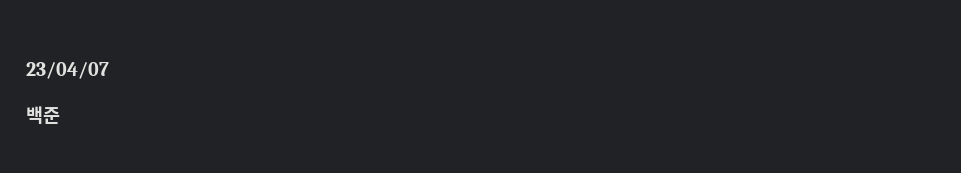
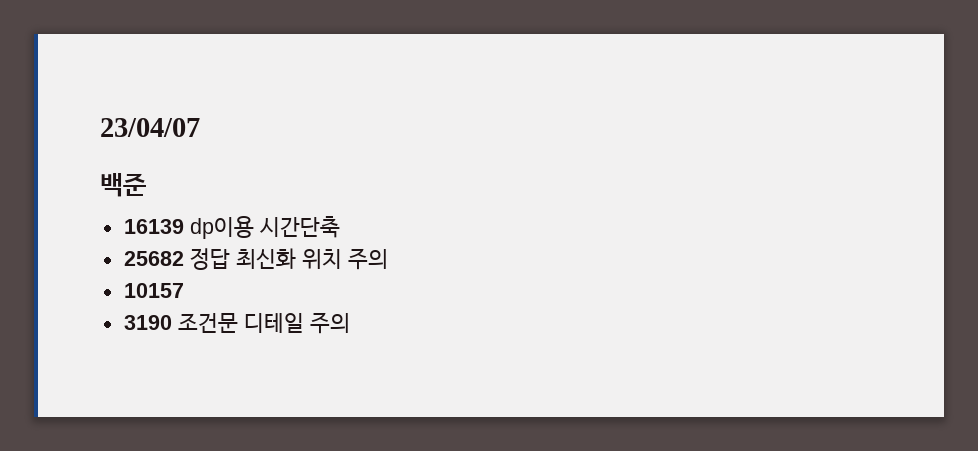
+ 16139 dp이용 시간단축
+ 25682 정답 최신화 위치 주의
+ 10157
+ 3190 조건문 디테일 주의

